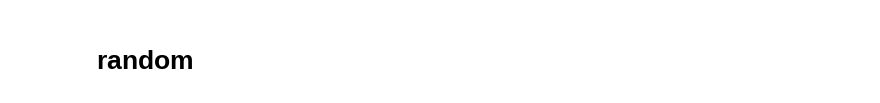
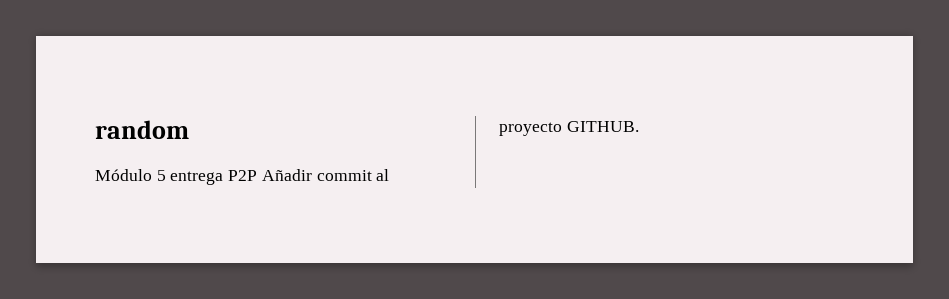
+ Módulo 5 entrega P2P Añadir commit al proyecto GITHUB.

